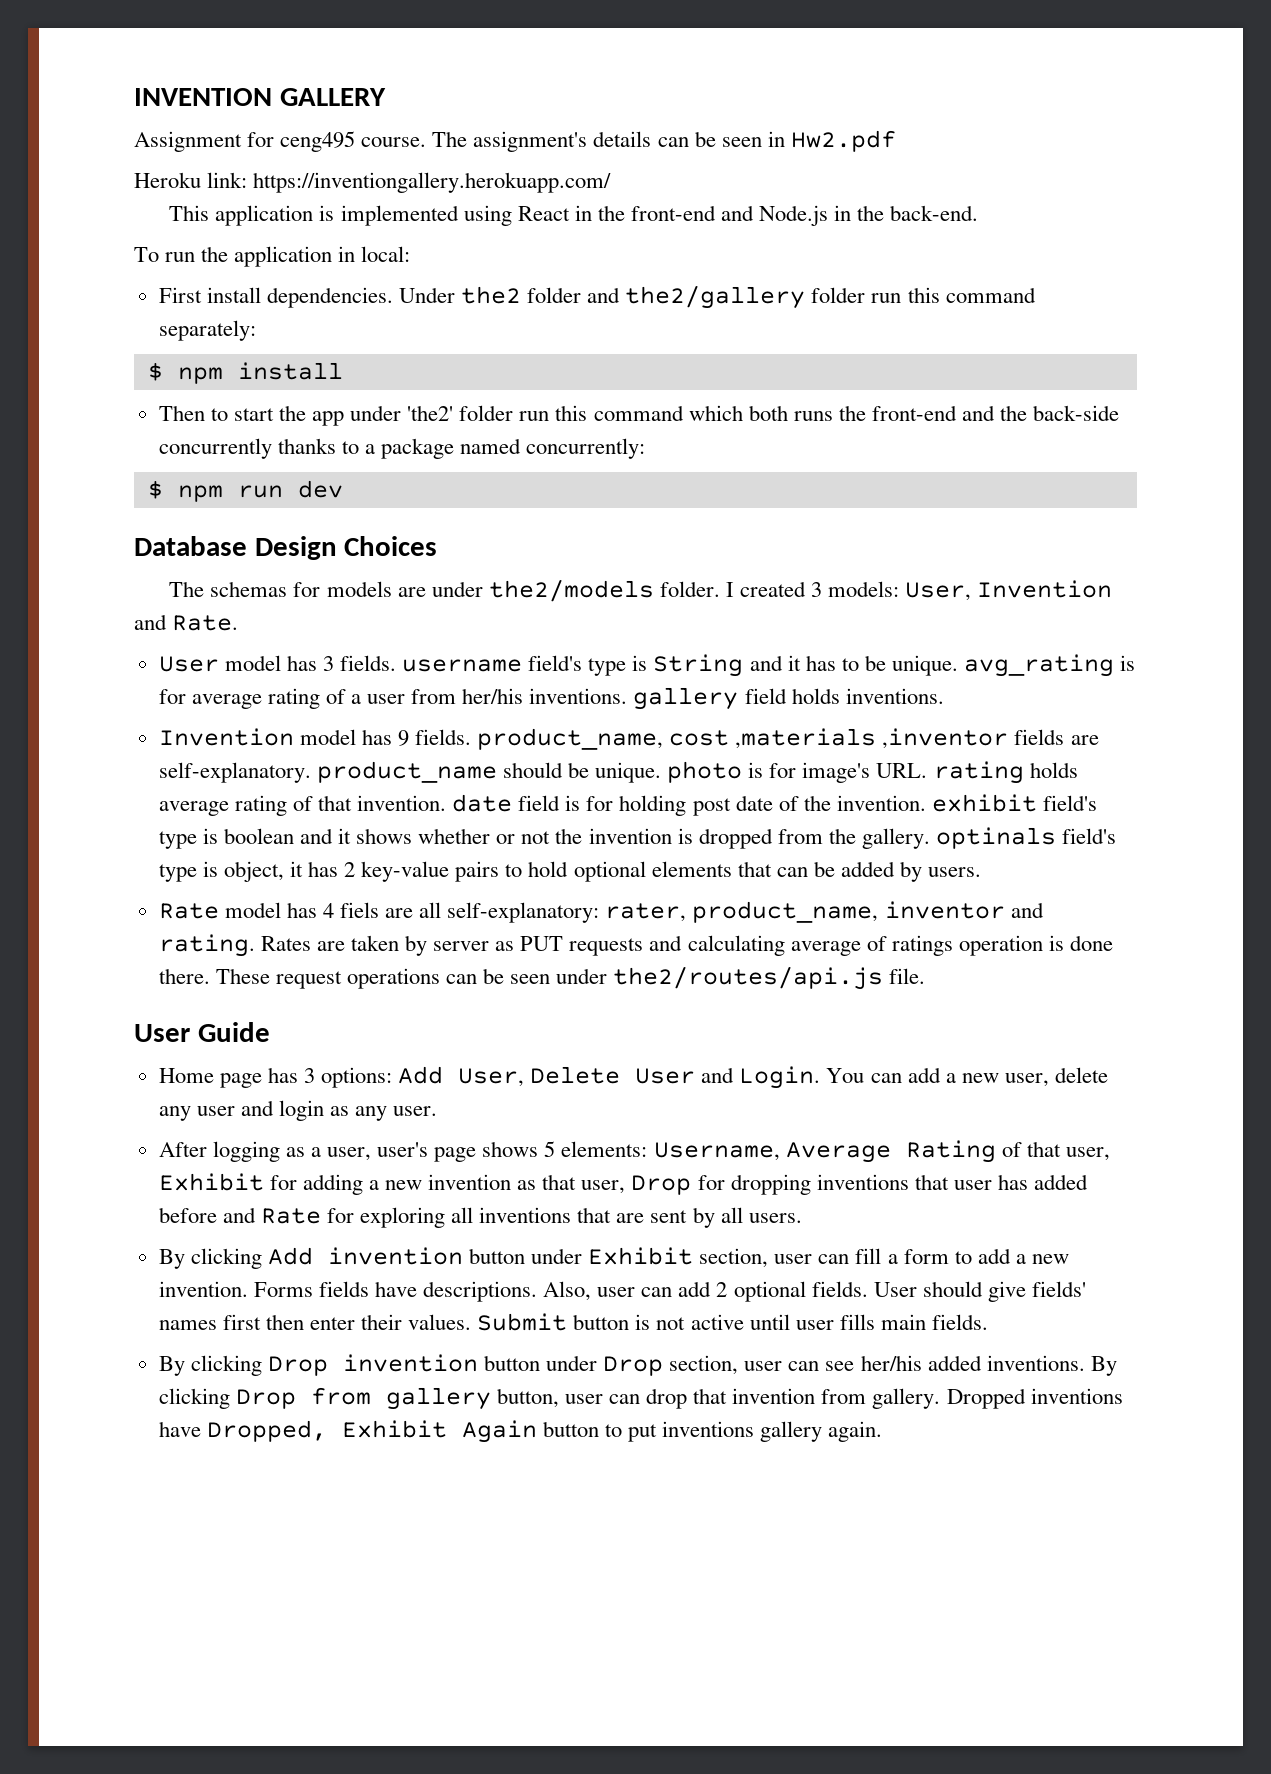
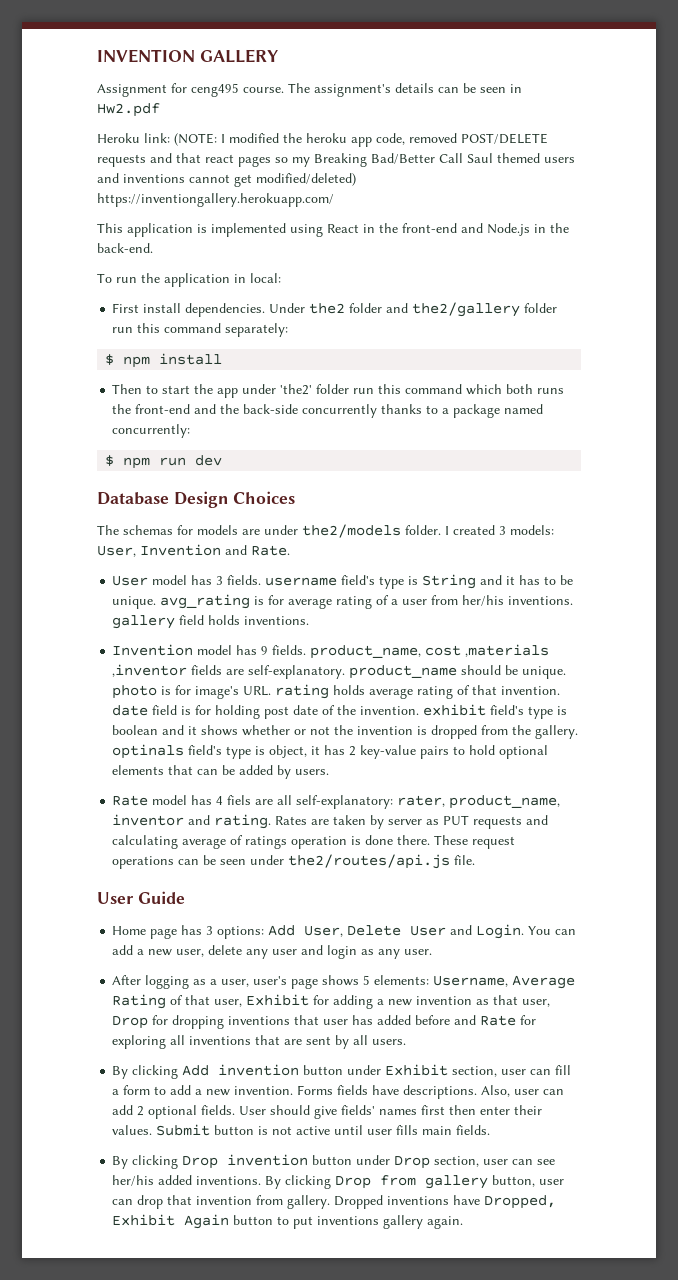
- Heroku link: https://inventiongallery.herokuapp.com/
+ Heroku link: (NOTE: I modified the heroku app code, removed POST/DELETE requests and that react pages so my Breaking Bad/Better Call Saul themed users and inventions cannot get modified/deleted) https://inventiongallery.herokuapp.com/

